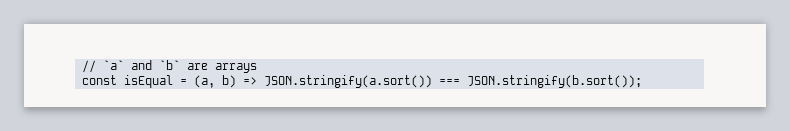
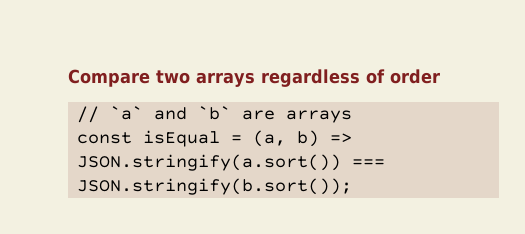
+ Compare two arrays regardless of order

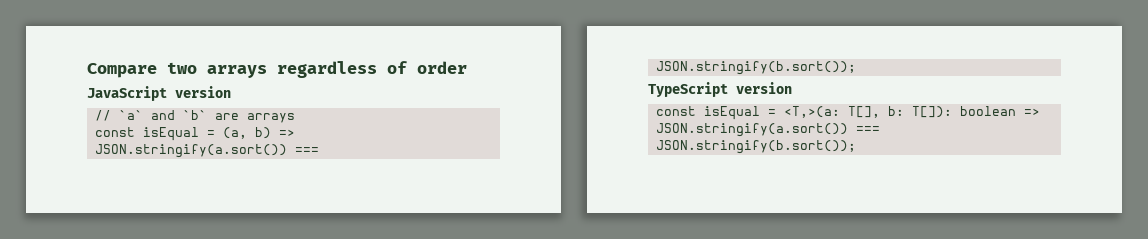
+ JavaScript version
+ TypeScript version
+ const isEqual = <T,>(a: T[], b: T[]): boolean => JSON.stringify(a.sort()) === JSON.stringify(b.sort());

